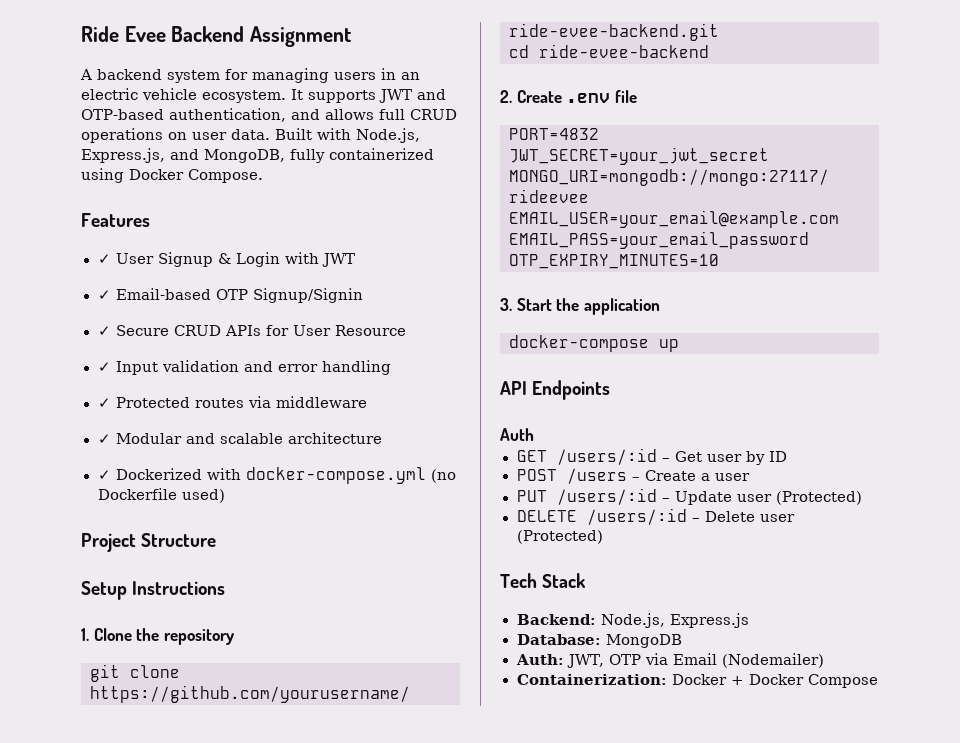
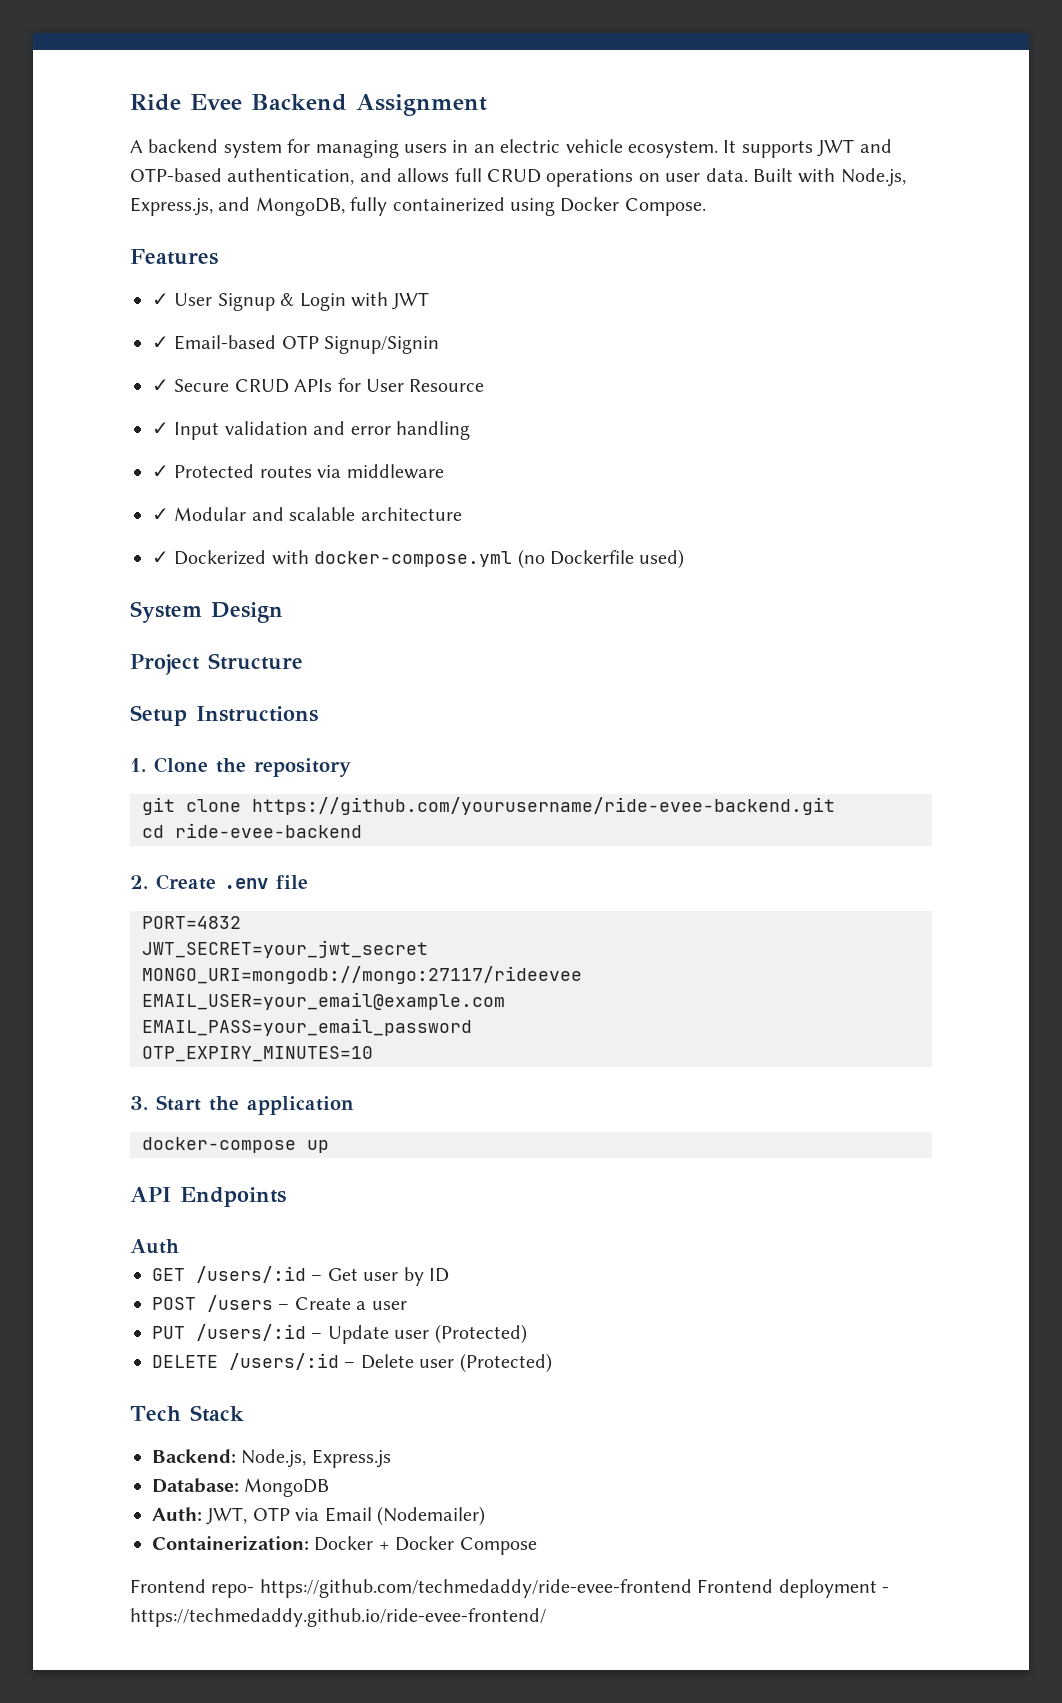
+ System Design
+ Frontend repo- https://github.com/techmedaddy/ride-evee-frontend Frontend deployment - https://techmedaddy.github.io/ride-evee-frontend/

